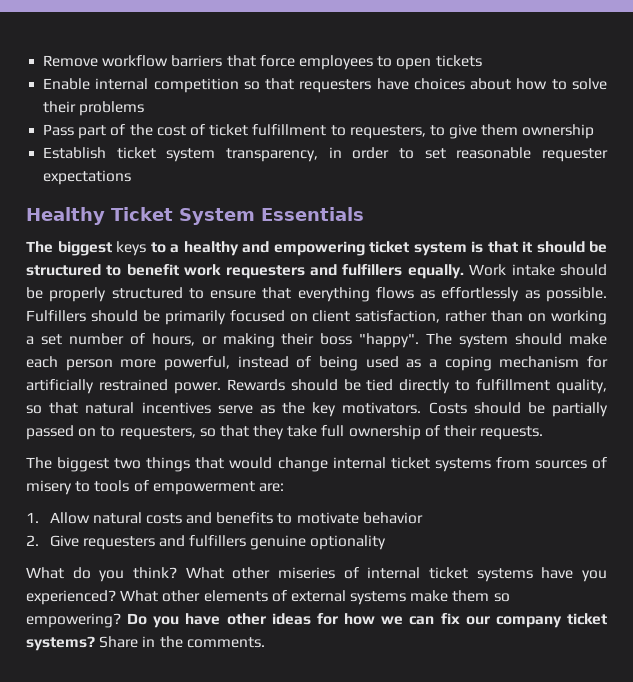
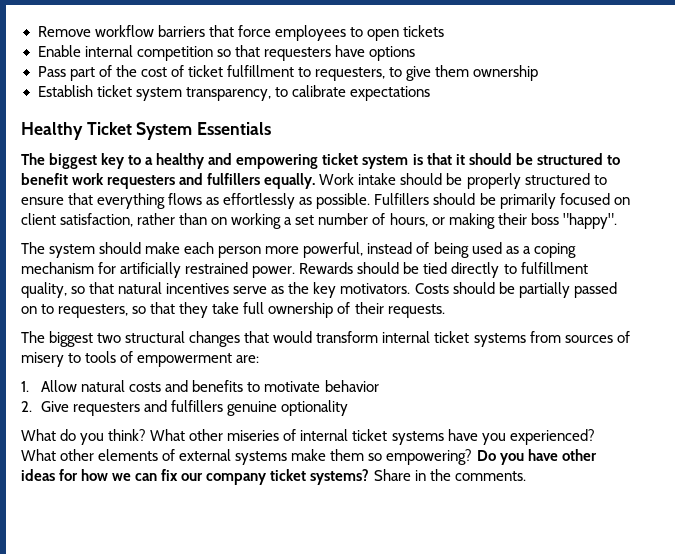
- Enable internal competition so that requesters have choices about how to solve their problems
+ Enable internal competition so that requesters have options
- Establish ticket system transparency, in order to set reasonable requester expectations
+ Establish ticket system transparency, to calibrate expectations
- The biggest keys to a healthy and empowering ticket system is that it should be structured to benefit work requesters and fulfillers equally.
+ The biggest key to a healthy and empowering ticket system is that it should be structured to benefit work requesters and fulfillers equally.
- Fulfillers should be primarily focused on client satisfaction, rather than on working a set number of hours, or making their boss "happy". The system should make each person more powerful, instead of being used as a coping mechanism for artificially restrained power.
+ Fulfillers should be primarily focused on client satisfaction, rather than on working a set number of hours, or making their boss "happy".
+ The system should make each person more powerful, instead of being used as a coping mechanism for artificially restrained power.
- The biggest two things that would change internal ticket systems from sources of misery to tools of empowerment are:
+ The biggest two structural changes that would transform internal ticket systems from sources of misery to tools of empowerment are:

